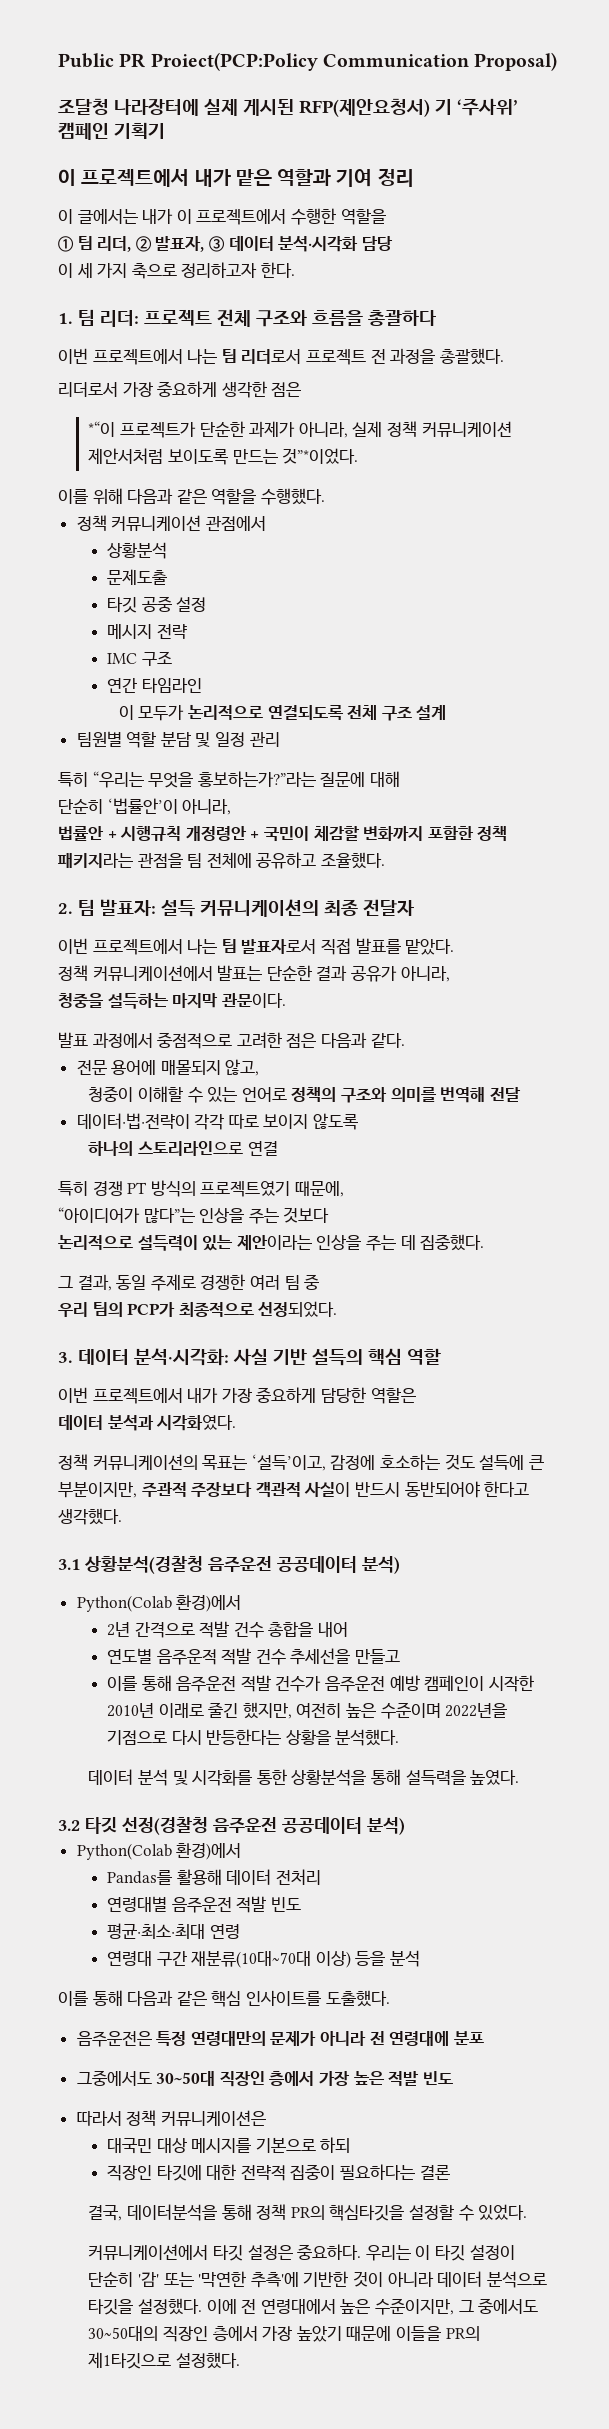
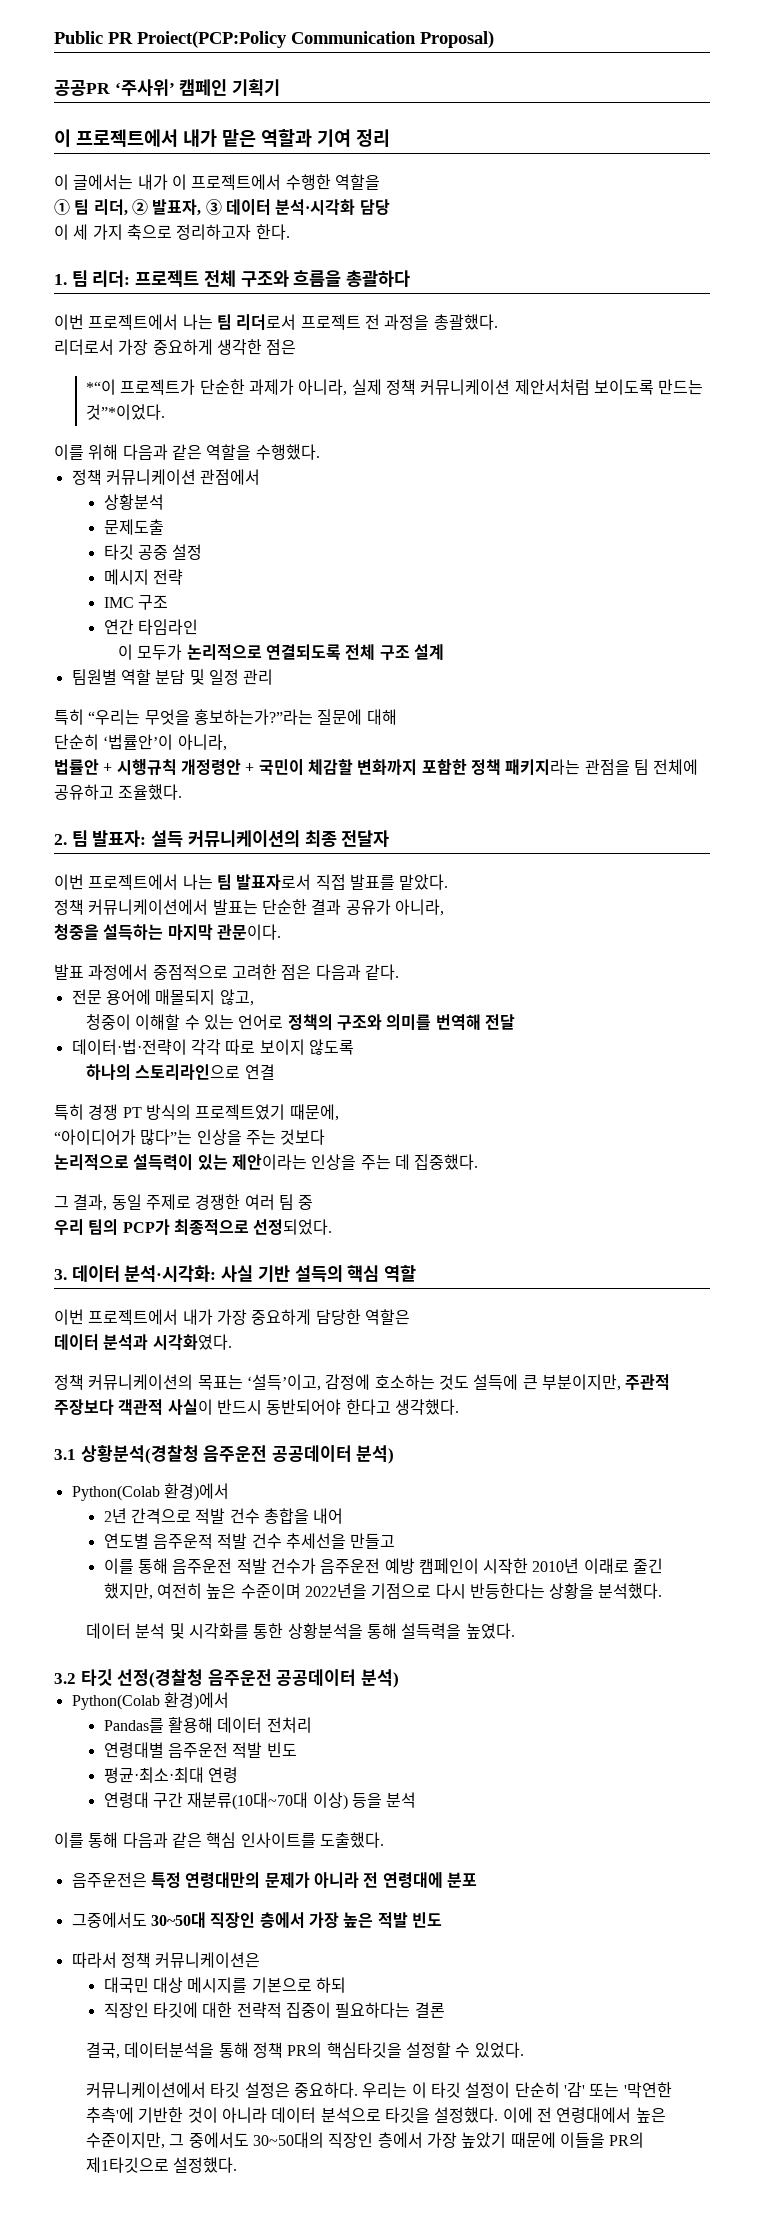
- 조달청 나라장터에 실제 게시된 RFP(제안요청서) 기 ‘주사위’ 캠페인 기획기
+ 공공PR ‘주사위’ 캠페인 기획기

